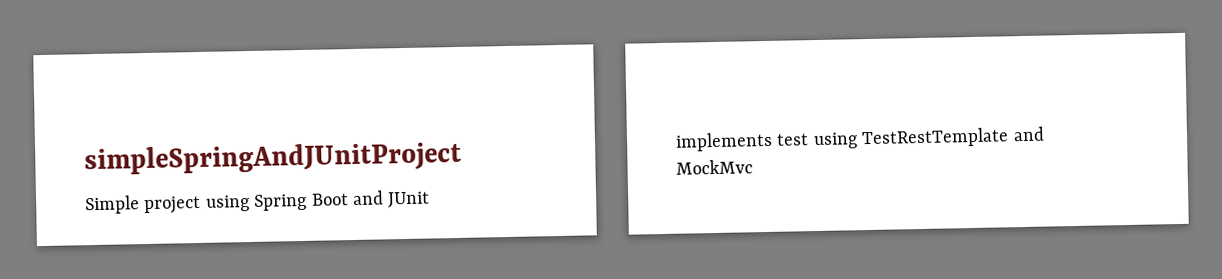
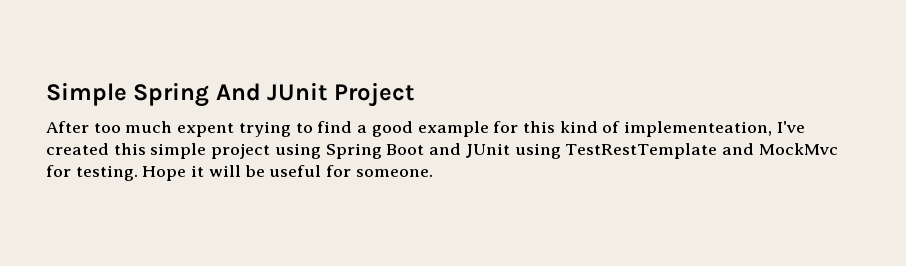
- simpleSpringAndJUnitProject
- Simple project using Spring Boot and JUnit implements test using TestRestTemplate and MockMvc
+ Simple Spring And JUnit Project
+ After too much expent trying to find a good example for this kind of implementeation, I've created this simple project using Spring Boot and JUnit using TestRestTemplate and MockMvc for testing. Hope it will be useful for someone.

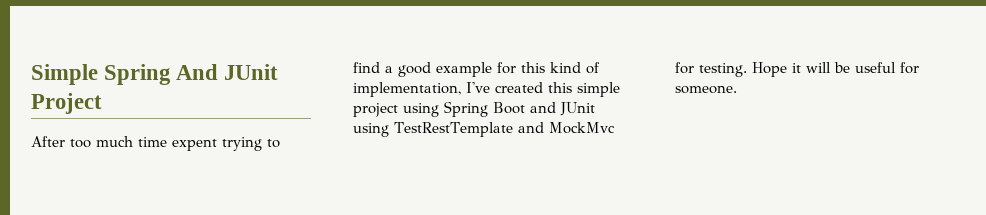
- After too much expent trying to find a good example for this kind of implementeation, I've created this simple project using Spring Boot and JUnit using TestRestTemplate and MockMvc for testing.
+ After too much time expent trying to find a good example for this kind of implementation, I've created this simple project using Spring Boot and JUnit using TestRestTemplate and MockMvc for testing.

